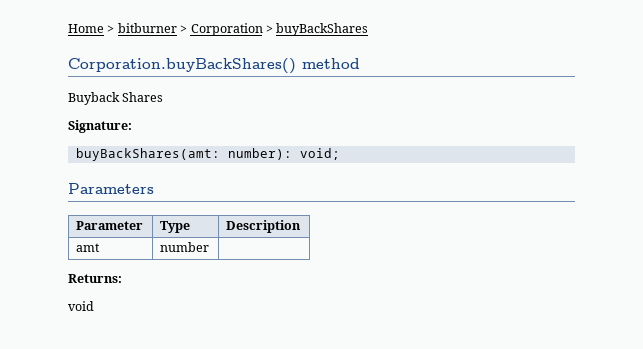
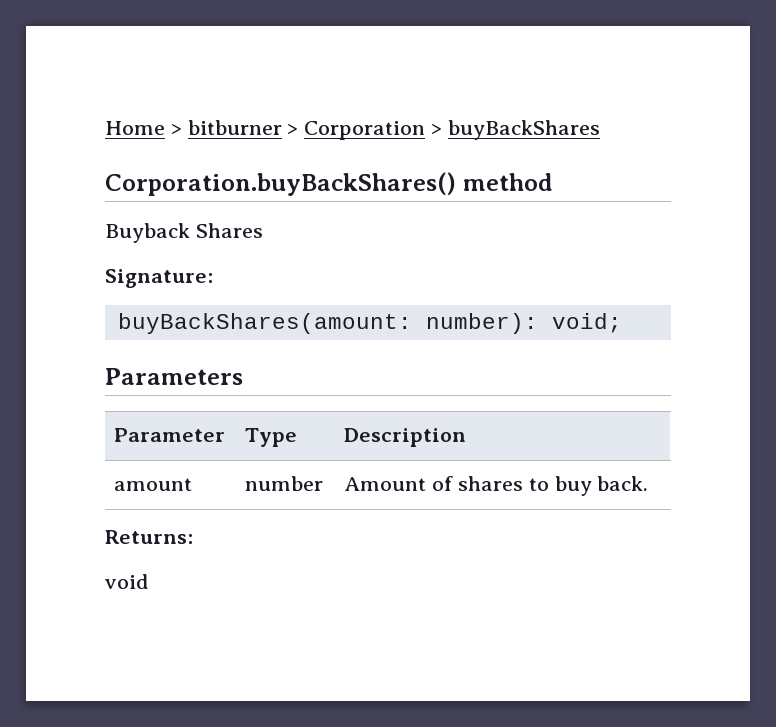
- buyBackShares(amt: number): void;
+ buyBackShares(amount: number): void;
- amt | number |
+ amount | number | Amount of shares to buy back.

